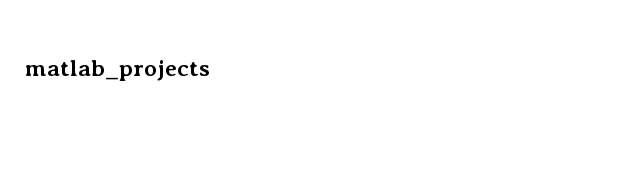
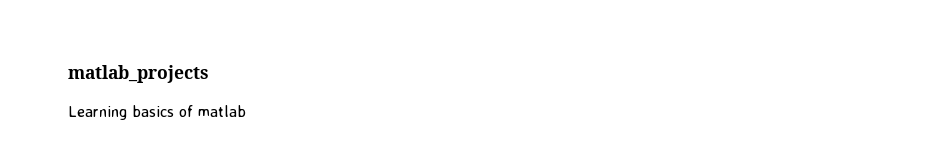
+ Learning basics of matlab

